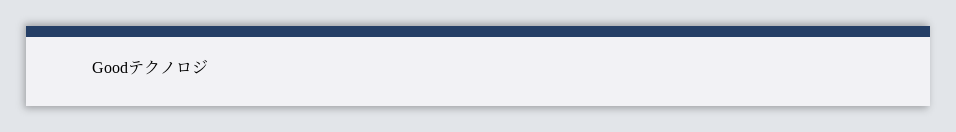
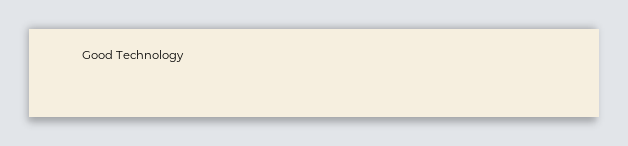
- Goodテクノロジ
+ Good Technology

